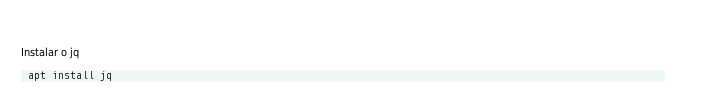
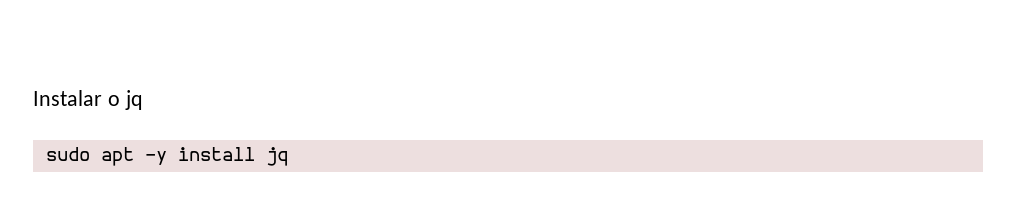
- apt install jq
+ sudo apt -y install jq

